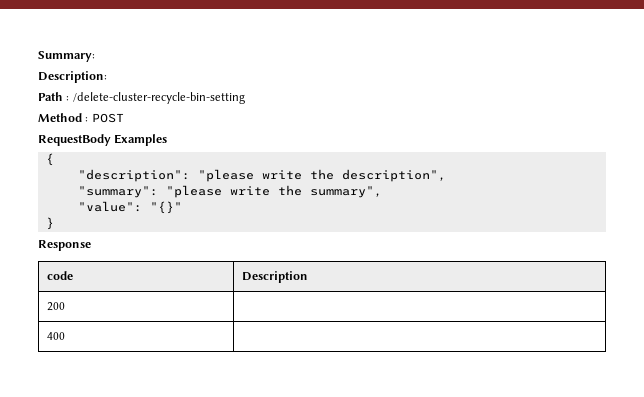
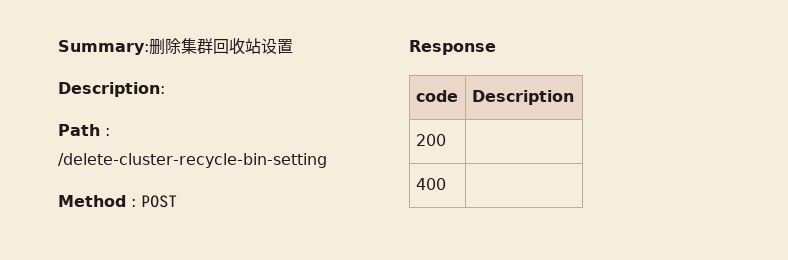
- Summary:
+ Summary:删除集群回收站设置
- RequestBody Examples
- {
- "description": "please write the description",
- "summary": "please write the summary",
- "value": "{}"
- }

